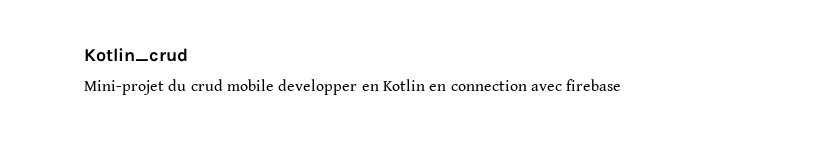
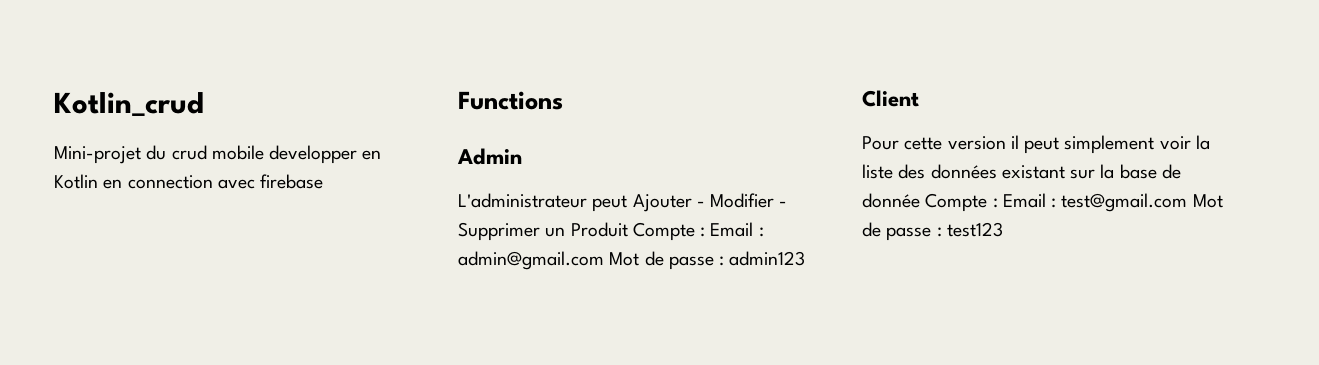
+ Functions
+ Admin
+ L'administrateur peut Ajouter - Modifier - Supprimer un Produit Compte : Email : admin@gmail.com Mot de passe : admin123
+ Client
+ Pour cette version il peut simplement voir la liste des données existant sur la base de donnée Compte : Email : test@gmail.com Mot de passe : test123

